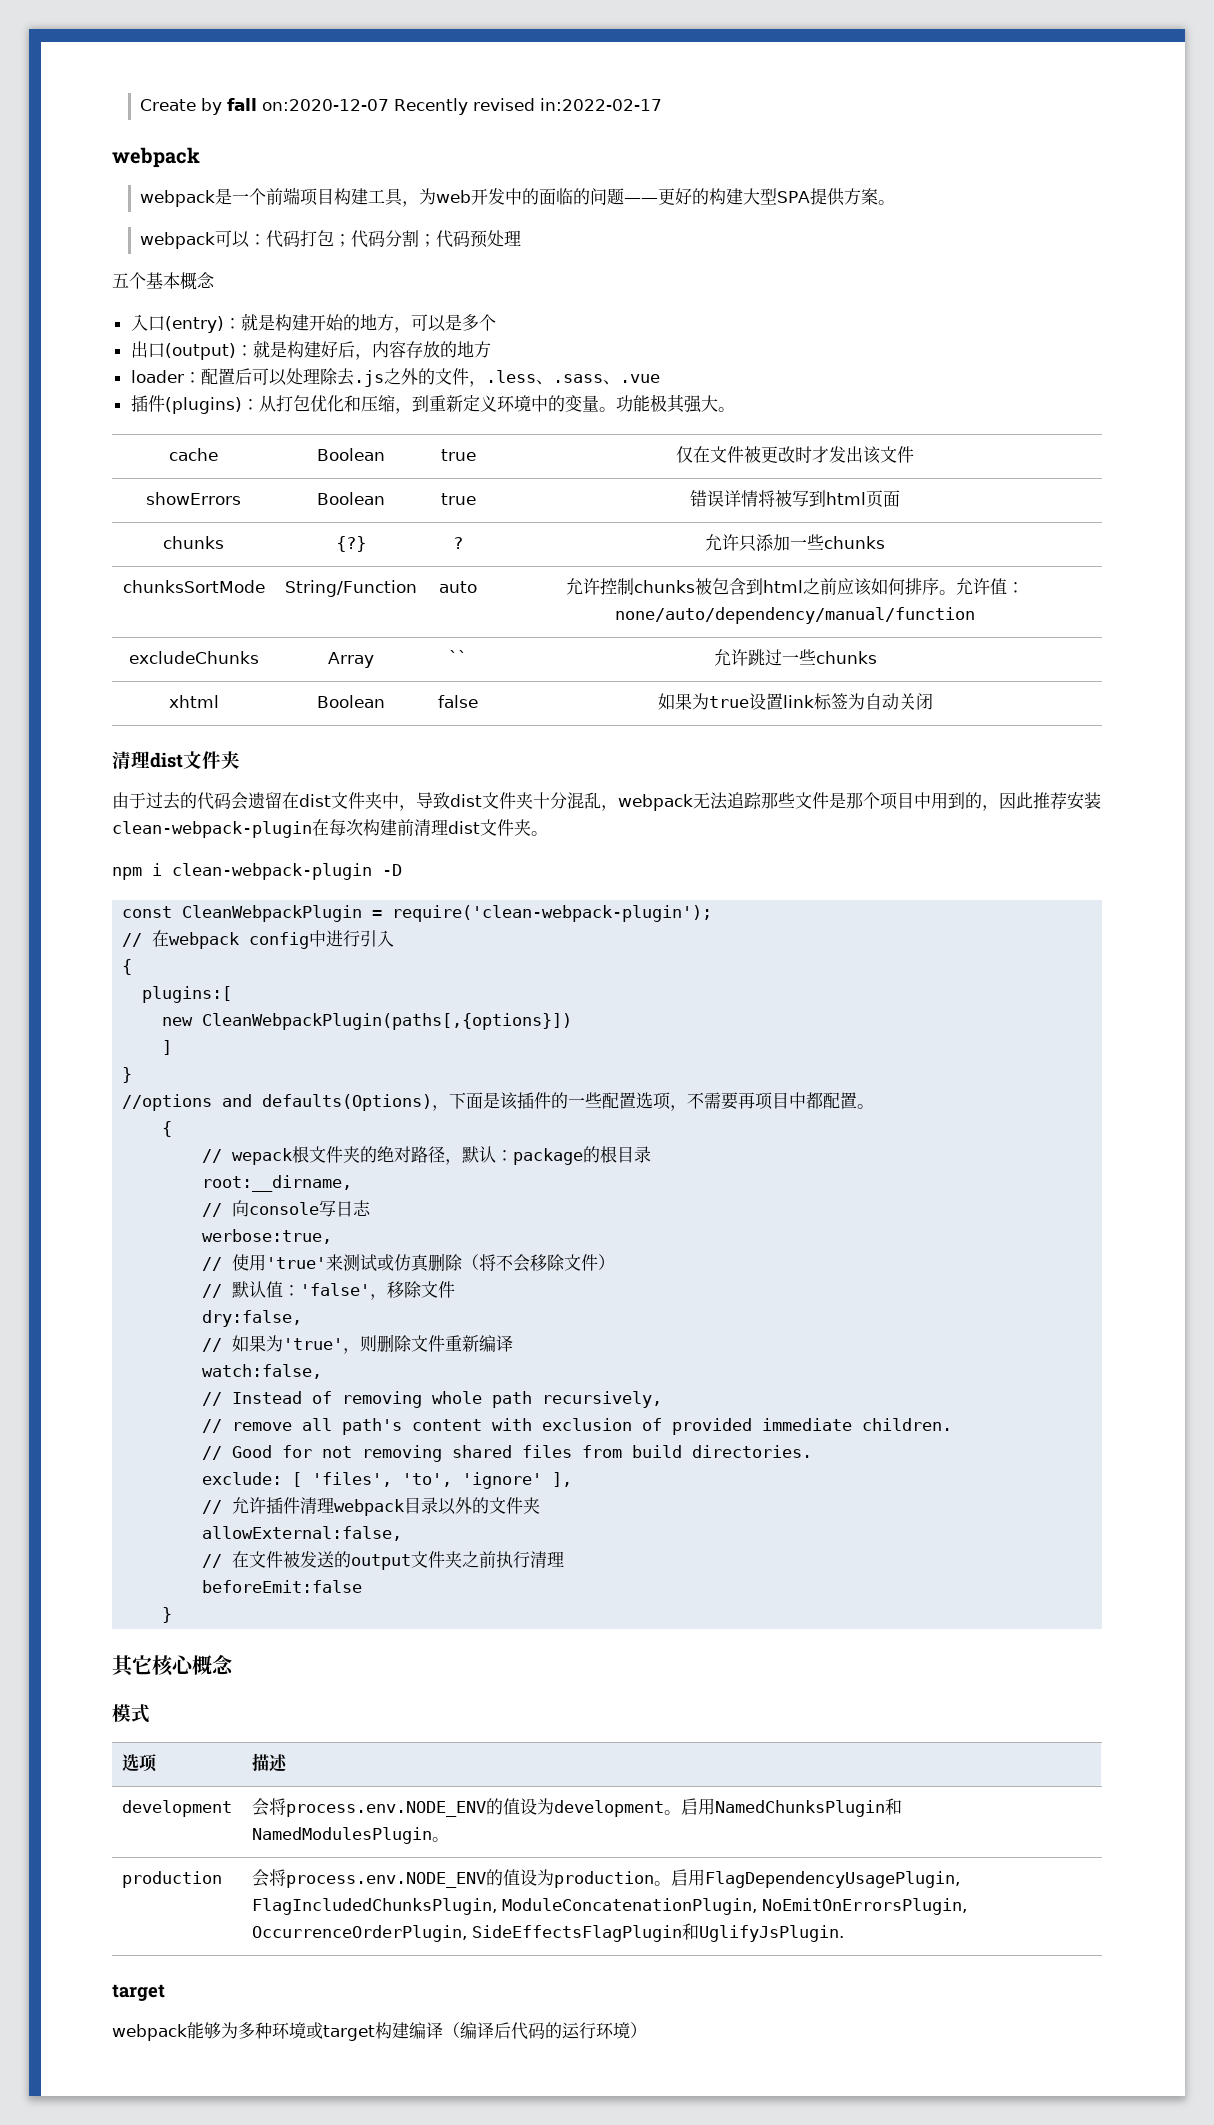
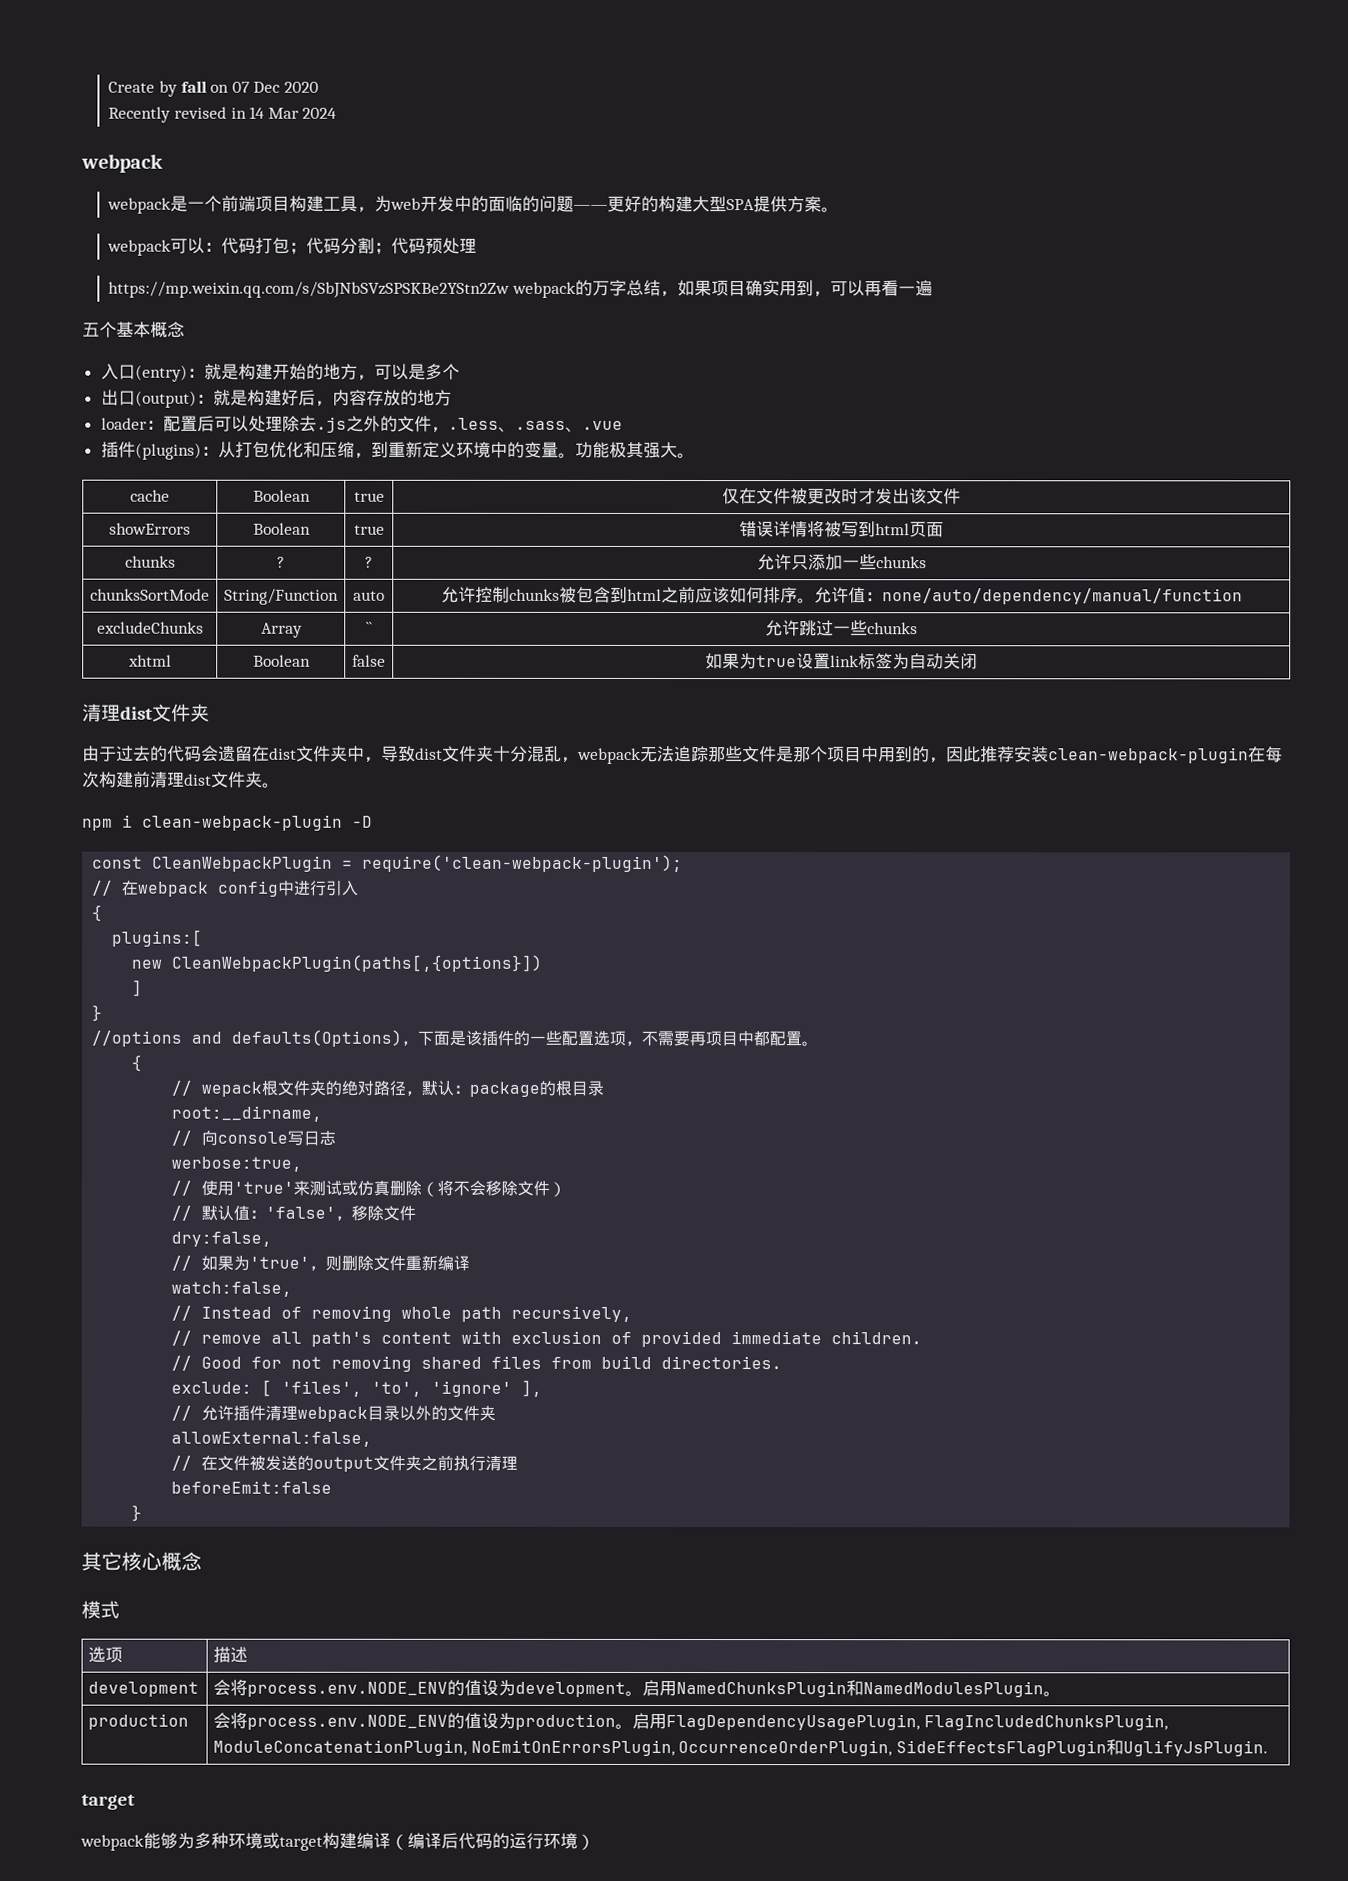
- Create by fall on:2020-12-07 Recently revised in:2022-02-17
+ Create by fall on 07 Dec 2020
+ Recently revised in 14 Mar 2024
+ https://mp.weixin.qq.com/s/SbJNbSVzSPSKBe2YStn2Zw webpack的万字总结，如果项目确实用到，可以再看一遍
- chunks | {?} | ? | 允许只添加一些chunks
+ chunks | ? | ? | 允许只添加一些chunks

